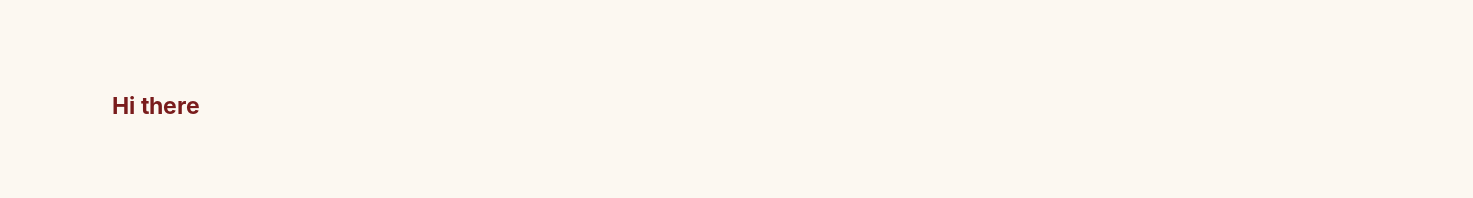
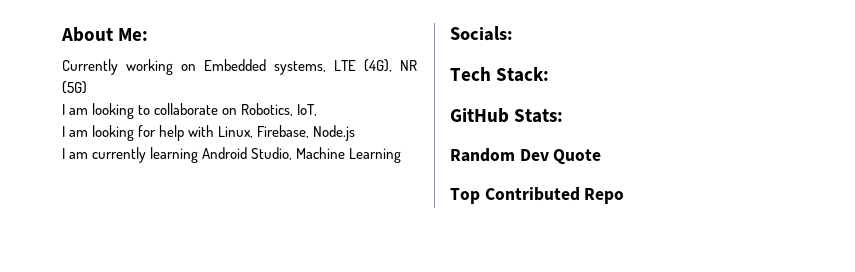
- Hi there
+ About Me:
+ Currently working on Embedded systems, LTE (4G), NR (5G)
+ I am looking to collaborate on Robotics, IoT,
+ I am looking for help with Linux, Firebase, Node.js
+ I am currently learning Android Studio, Machine Learning
+ Socials:
+ Tech Stack:
+ GitHub Stats:
+ Random Dev Quote
+ Top Contributed Repo

